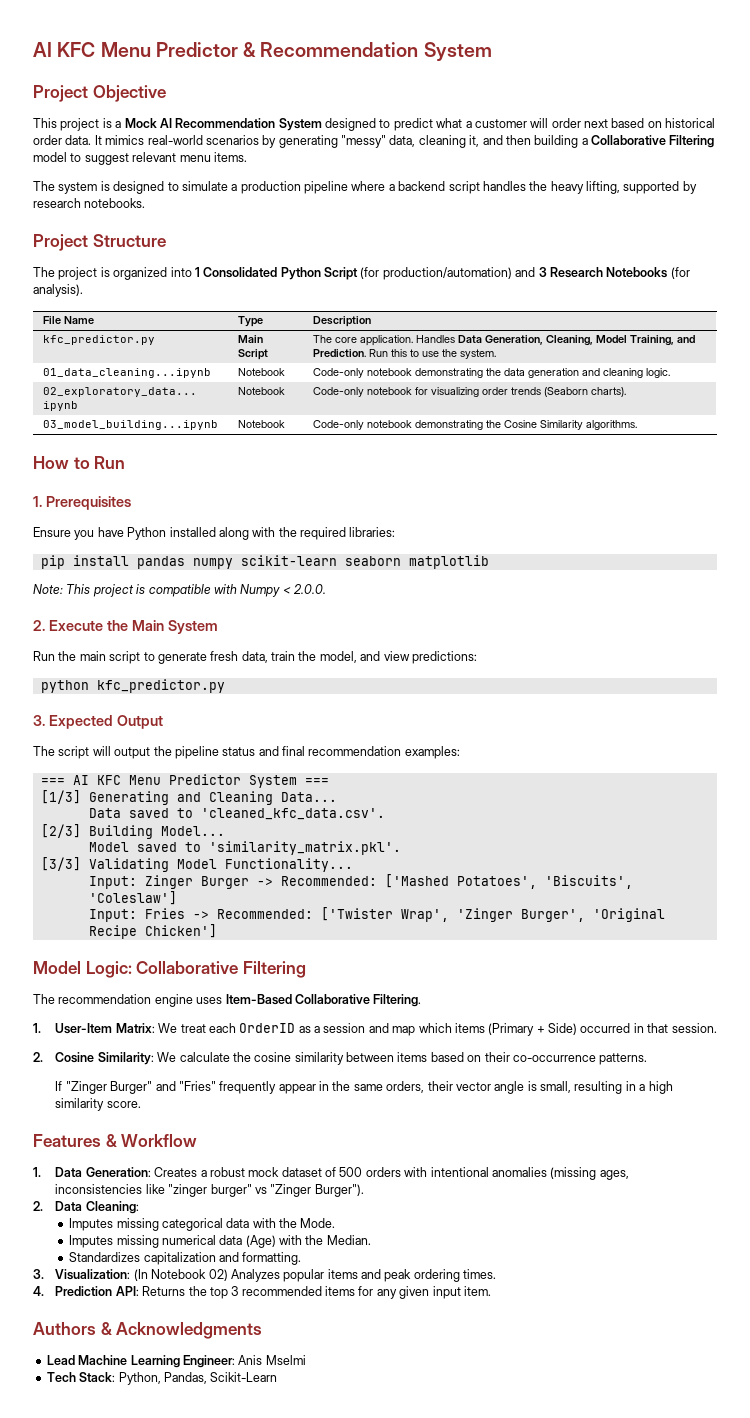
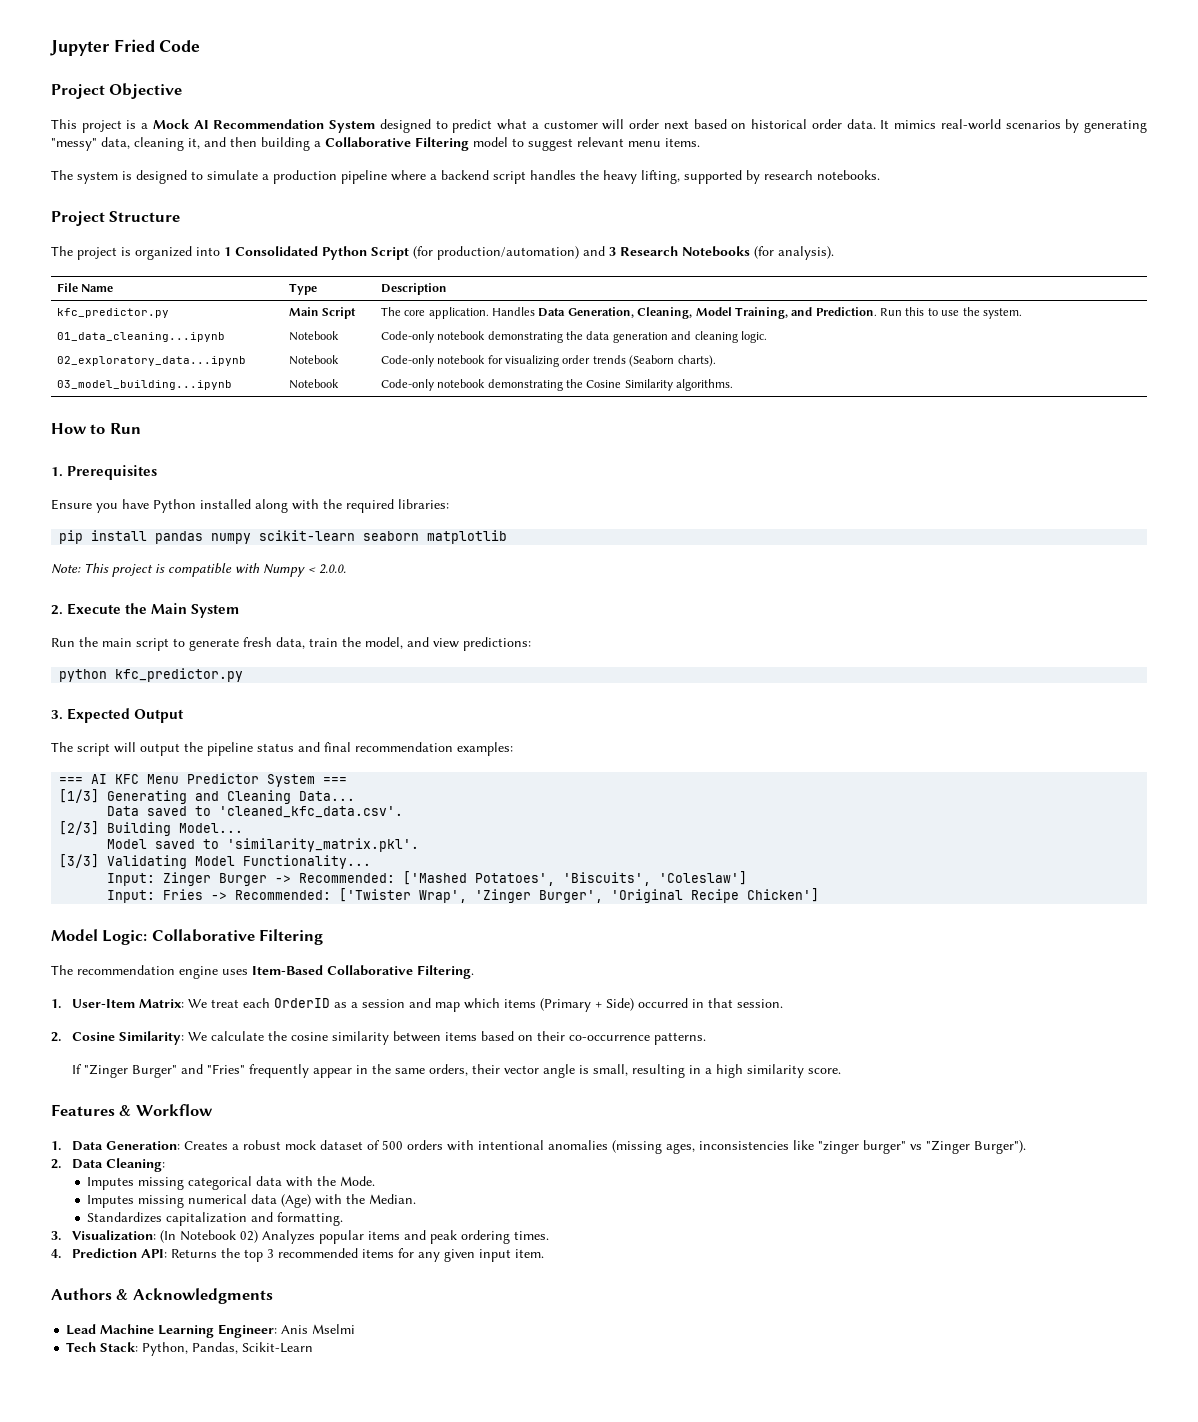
- AI KFC Menu Predictor & Recommendation System
+ Jupyter Fried Code

